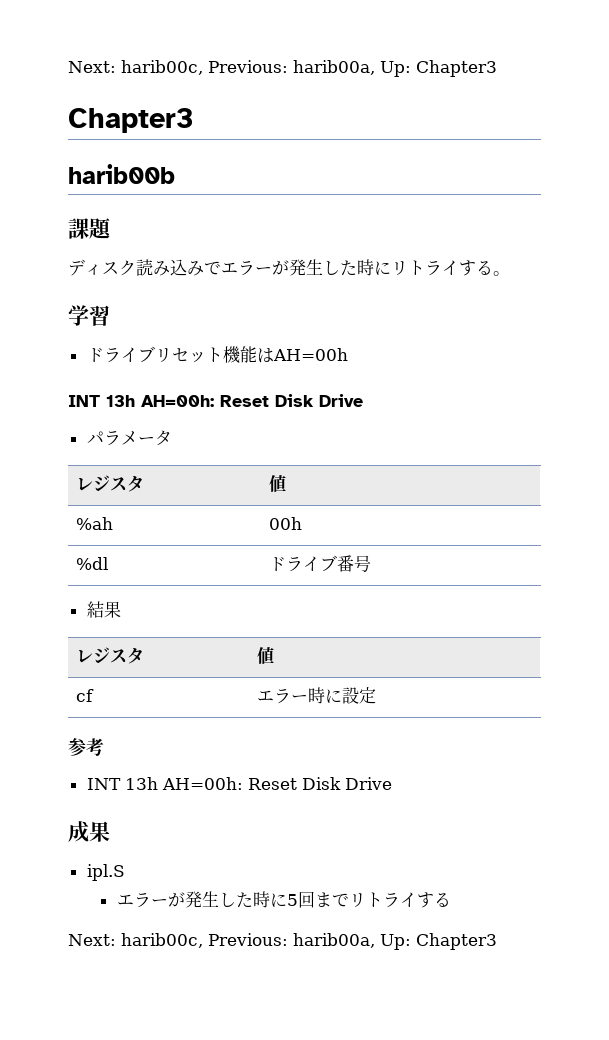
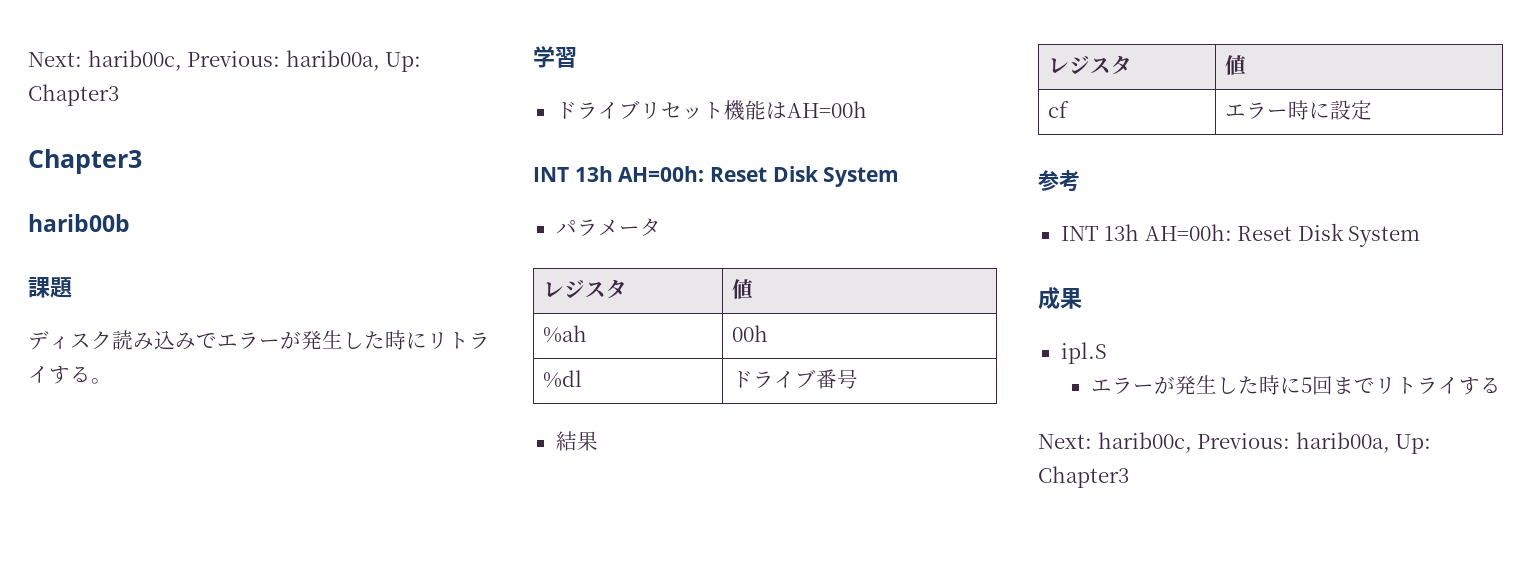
  ドライブリセット機能はAH=00h
- INT 13h AH=00h: Reset Disk Drive
+ INT 13h AH=00h: Reset Disk System
  参考
- INT 13h AH=00h: Reset Disk Drive
+ INT 13h AH=00h: Reset Disk System

